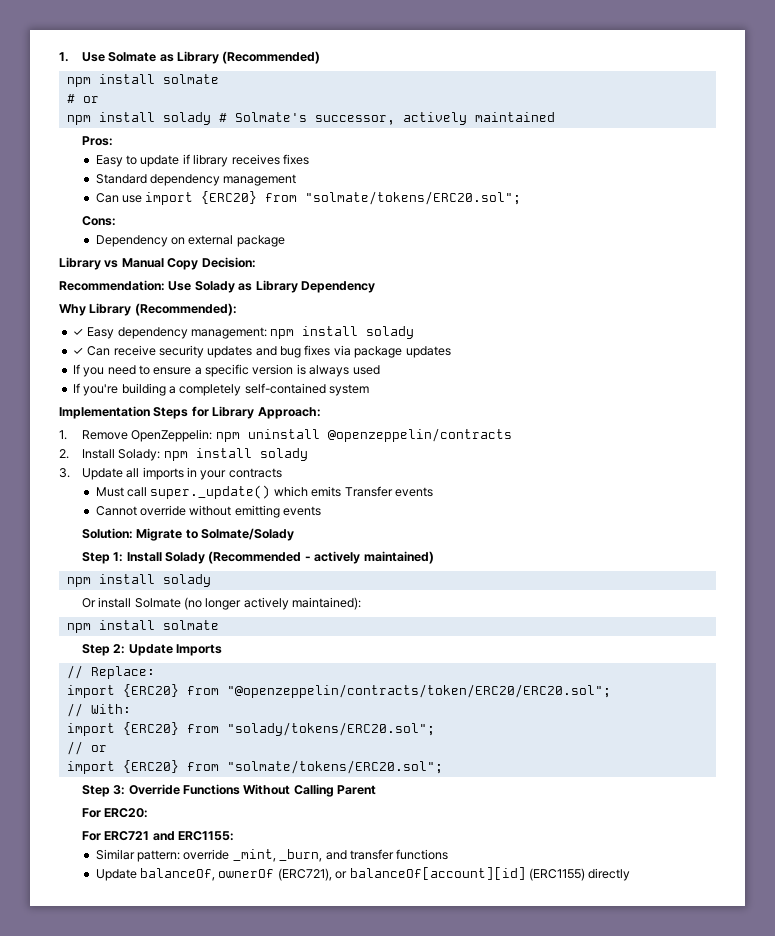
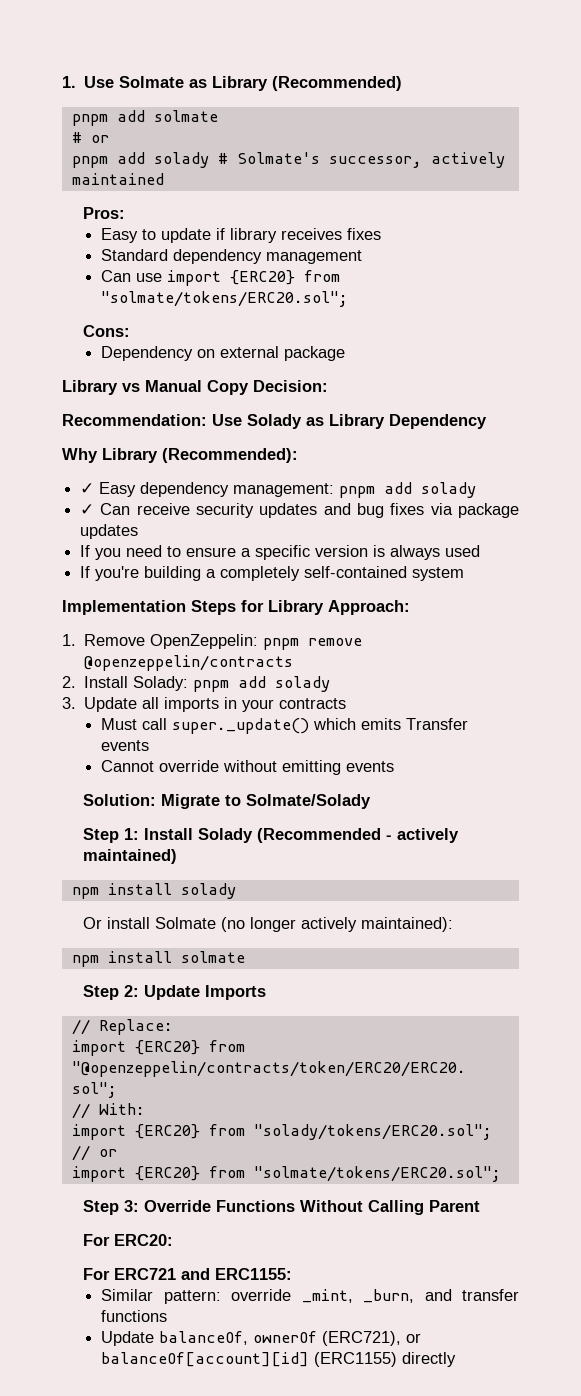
  1. Use Solmate as Library (Recommended)
- npm install solmate
+ pnpm add solmate
- npm install solady # Solmate's successor, actively maintained
+ pnpm add solady # Solmate's successor, actively maintained
- ✓ Easy dependency management: npm install solady
+ ✓ Easy dependency management: pnpm add solady
- 1. Remove OpenZeppelin: npm uninstall @openzeppelin/contracts
+ 1. Remove OpenZeppelin: pnpm remove @openzeppelin/contracts
- 2. Install Solady: npm install solady
+ 2. Install Solady: pnpm add solady

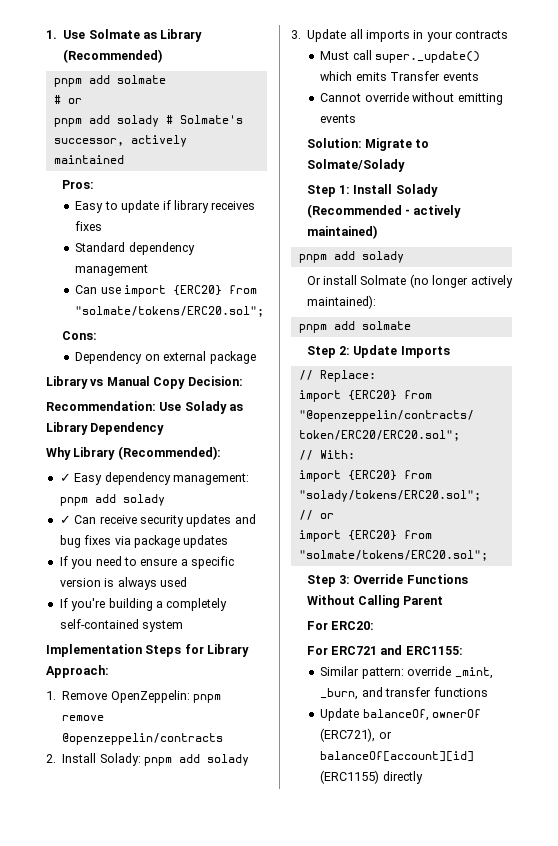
  Step 1: Install Solady (Recommended - actively maintained)
- npm install solady
+ pnpm add solady
  Or install Solmate (no longer actively maintained):
- npm install solmate
+ pnpm add solmate

